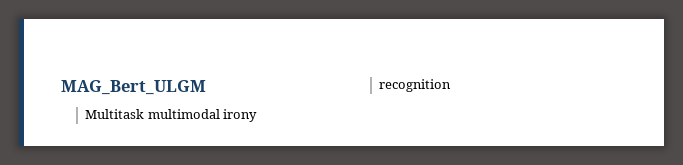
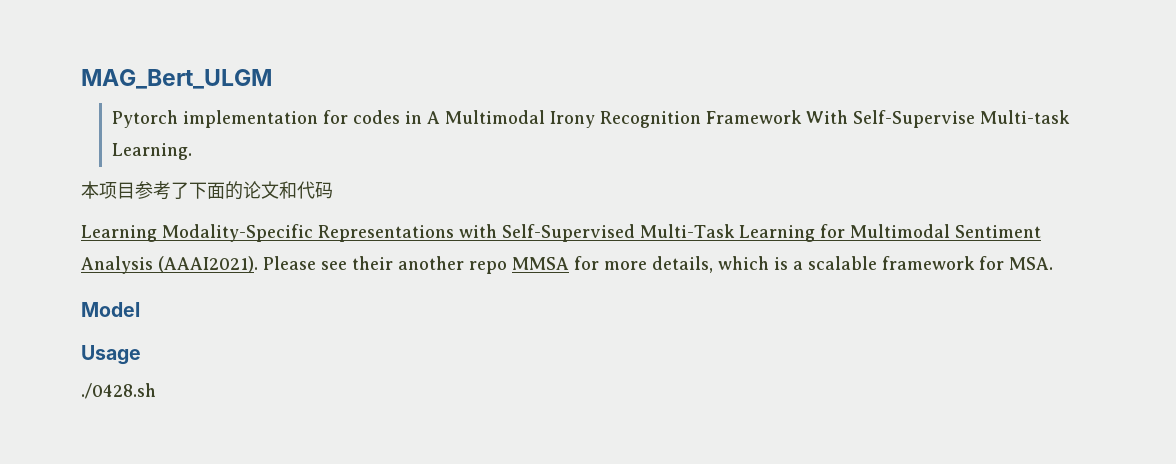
- Multitask multimodal irony recognition
+ Pytorch implementation for codes in A Multimodal Irony Recognition Framework With Self-Supervise Multi-task Learning.
+ 本项目参考了下面的论文和代码
+ Learning Modality-Specific Representations with Self-Supervised Multi-Task Learning for Multimodal Sentiment Analysis (AAAI2021). Please see their another repo MMSA for more details, which is a scalable framework for MSA.
+ Model
+ Usage
+ ./0428.sh

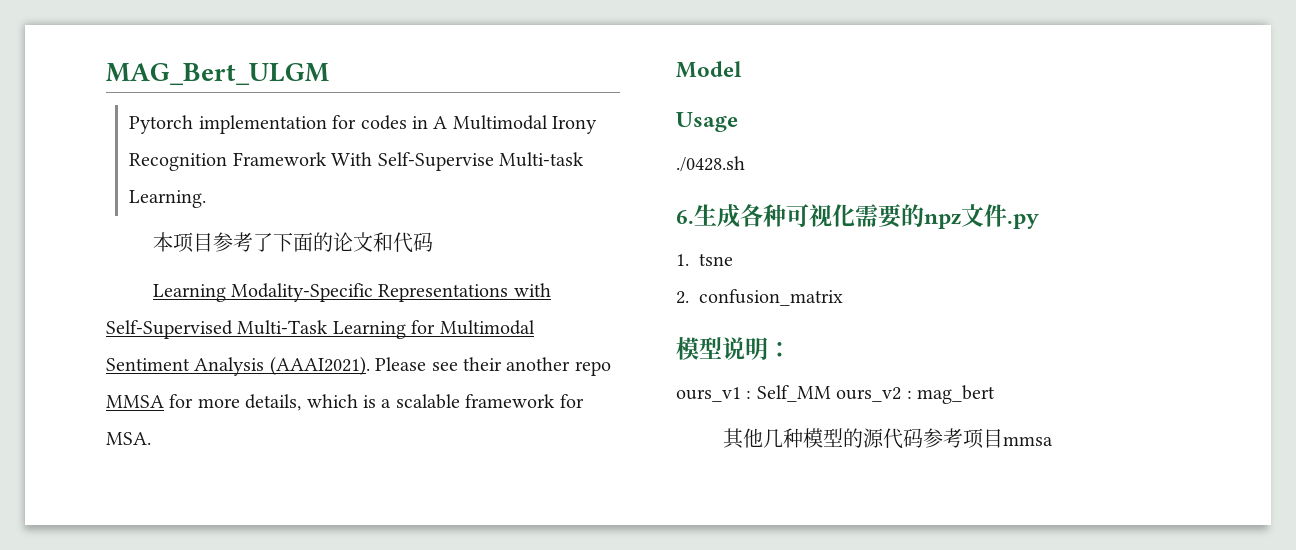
+ 6.生成各种可视化需要的npz文件.py
+ 1. tsne
+ 2. confusion_matrix
+ 模型说明：
+ ours_v1 : Self_MM ours_v2 : mag_bert
+ 其他几种模型的源代码参考项目mmsa

